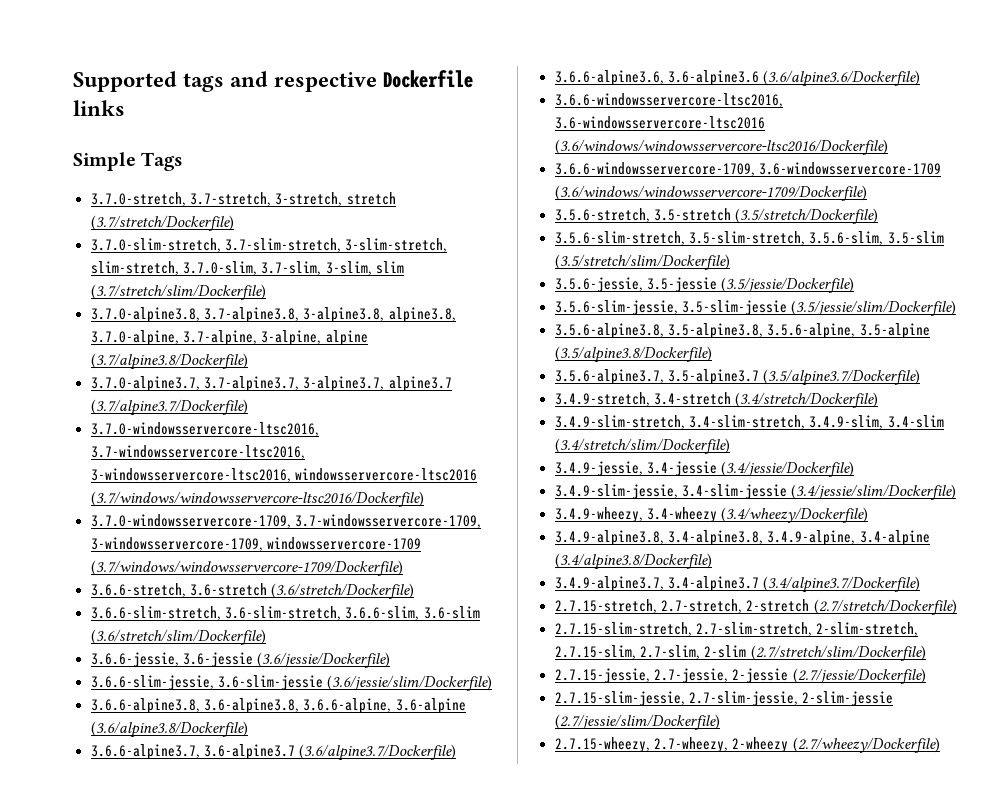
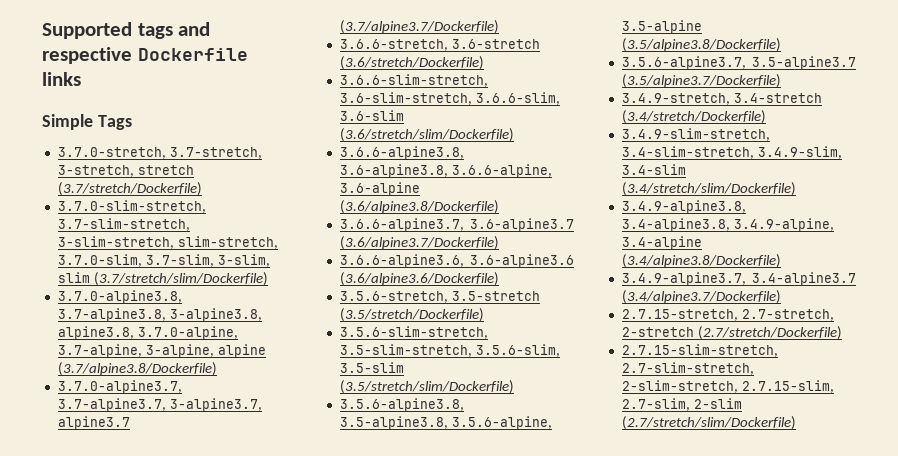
- 3.7.0-windowsservercore-ltsc2016, 3.7-windowsservercore-ltsc2016, 3-windowsservercore-ltsc2016, windowsservercore-ltsc2016 (3.7/windows/windowsservercore-ltsc2016/Dockerfile)
- 3.7.0-windowsservercore-1709, 3.7-windowsservercore-1709, 3-windowsservercore-1709, windowsservercore-1709 (3.7/windows/windowsservercore-1709/Dockerfile)
- 3.6.6-jessie, 3.6-jessie (3.6/jessie/Dockerfile)
- 3.6.6-slim-jessie, 3.6-slim-jessie (3.6/jessie/slim/Dockerfile)
- 3.6.6-windowsservercore-ltsc2016, 3.6-windowsservercore-ltsc2016 (3.6/windows/windowsservercore-ltsc2016/Dockerfile)
- 3.6.6-windowsservercore-1709, 3.6-windowsservercore-1709 (3.6/windows/windowsservercore-1709/Dockerfile)
- 3.5.6-jessie, 3.5-jessie (3.5/jessie/Dockerfile)
- 3.5.6-slim-jessie, 3.5-slim-jessie (3.5/jessie/slim/Dockerfile)
- 3.4.9-jessie, 3.4-jessie (3.4/jessie/Dockerfile)
- 3.4.9-slim-jessie, 3.4-slim-jessie (3.4/jessie/slim/Dockerfile)
- 3.4.9-wheezy, 3.4-wheezy (3.4/wheezy/Dockerfile)
- 2.7.15-jessie, 2.7-jessie, 2-jessie (2.7/jessie/Dockerfile)
- 2.7.15-slim-jessie, 2.7-slim-jessie, 2-slim-jessie (2.7/jessie/slim/Dockerfile)
- 2.7.15-wheezy, 2.7-wheezy, 2-wheezy (2.7/wheezy/Dockerfile)

